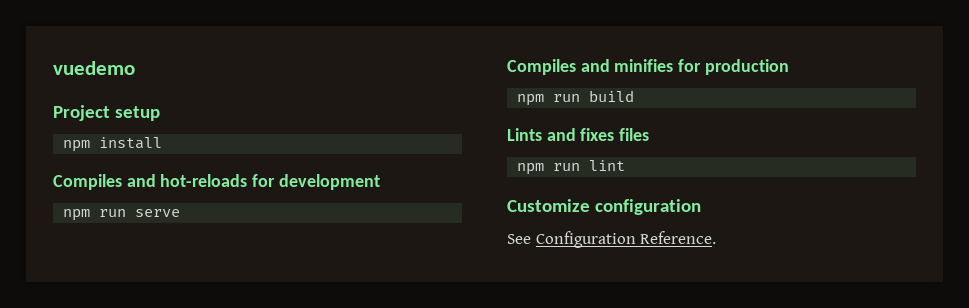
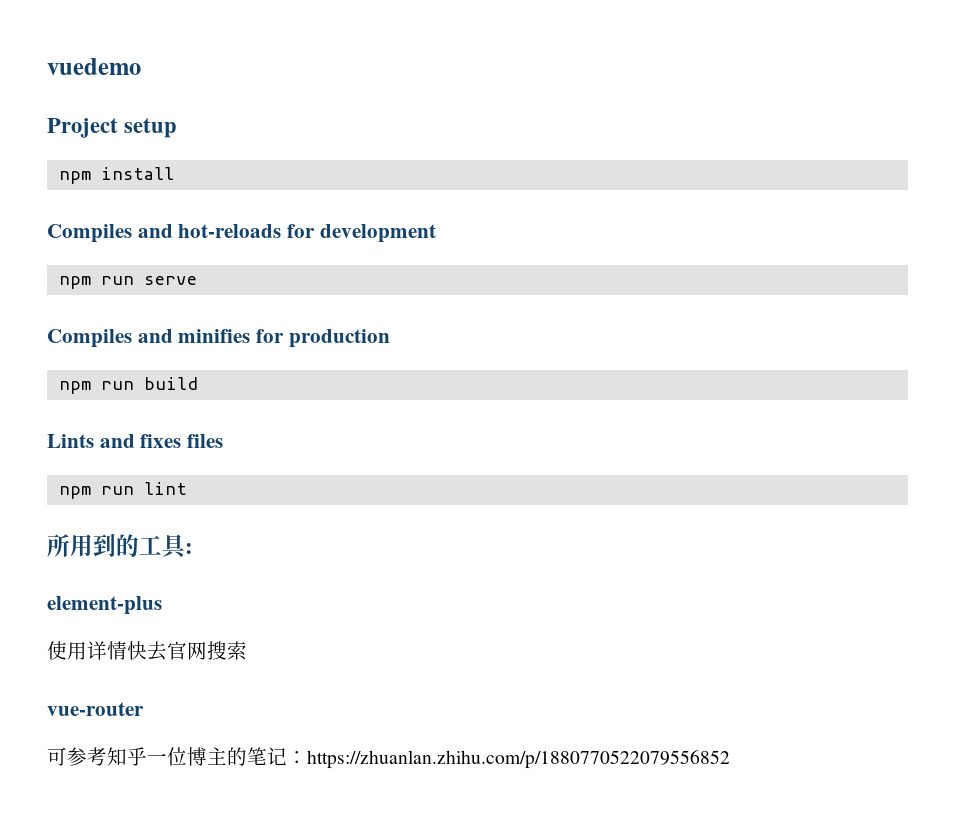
- Customize configuration
- See Configuration Reference.
+ 所用到的工具:
+ element-plus
+ 使用详情快去官网搜索
+ vue-router
+ 可参考知乎一位博主的笔记：https://zhuanlan.zhihu.com/p/1880770522079556852

